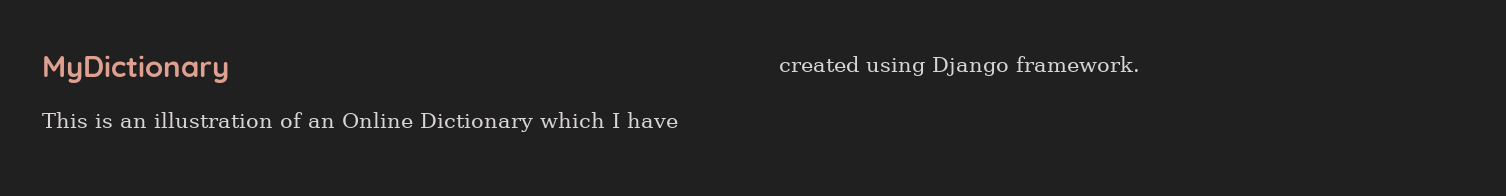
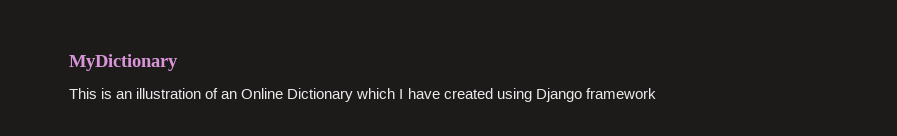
- This is an illustration of an Online Dictionary which I have created using Django framework.
+ This is an illustration of an Online Dictionary which I have created using Django framework

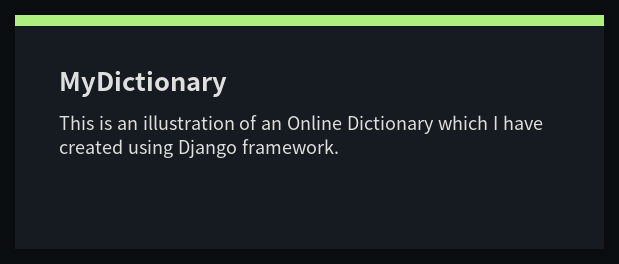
- This is an illustration of an Online Dictionary which I have created using Django framework
+ This is an illustration of an Online Dictionary which I have created using Django framework.

